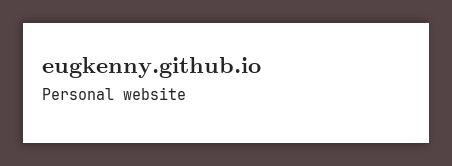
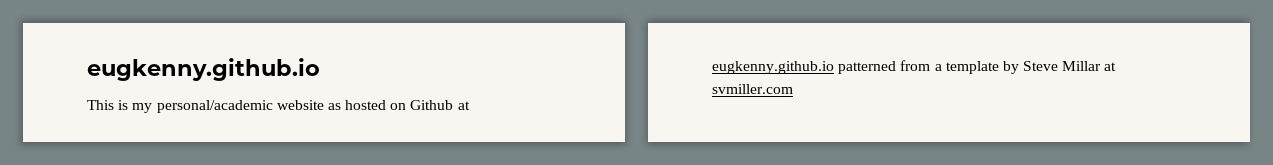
- Personal website
+ This is my personal/academic website as hosted on Github at eugkenny.github.io patterned from a template by Steve Millar at svmiller.com

